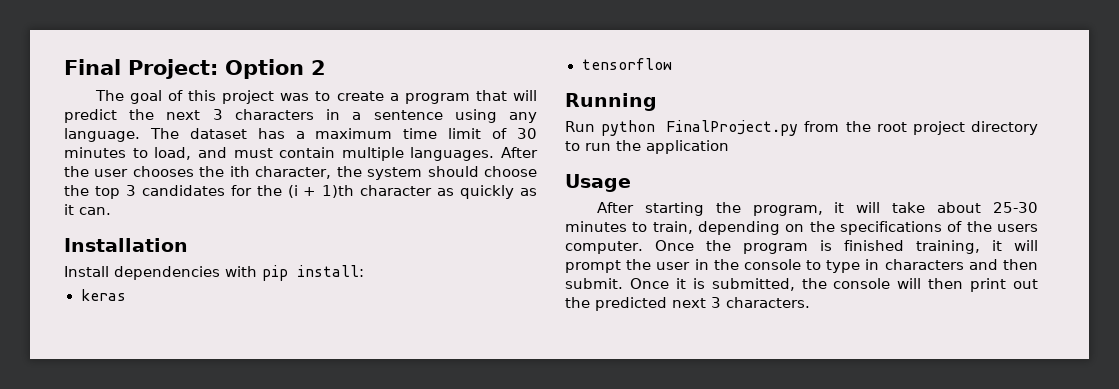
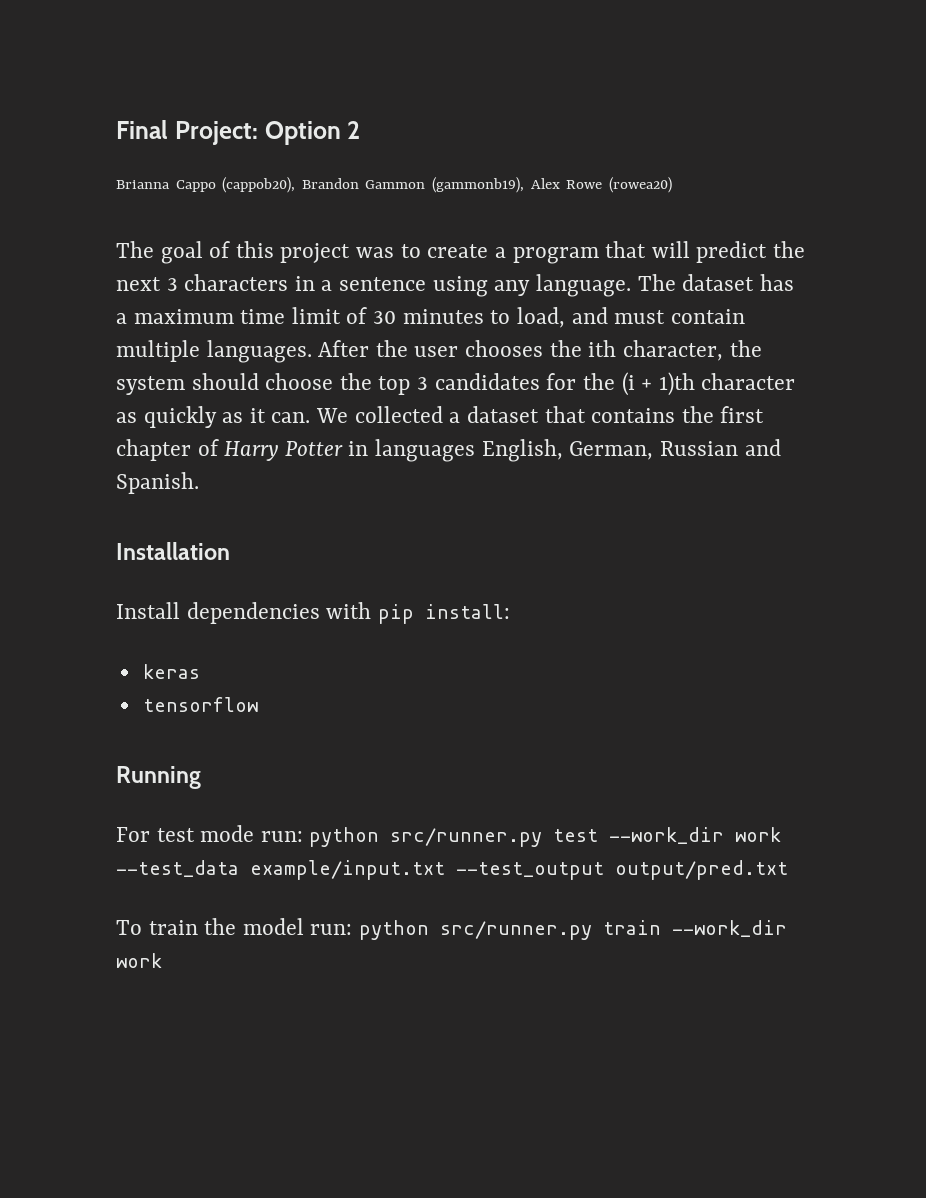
+ Brianna Cappo (cappob20), Brandon Gammon (gammonb19), Alex Rowe (rowea20)
+ We collected a dataset that contains the first chapter of Harry Potter in languages English, German, Russian and Spanish.
- Run python FinalProject.py from the root project directory to run the application
- Usage
- After starting the program, it will take about 25-30 minutes to train, depending on the specifications of the users computer. Once the program is finished training, it will prompt the user in the console to type in characters and then submit. Once it is submitted, the console will then print out the predicted next 3 characters.
+ For test mode run: python src/runner.py test --work_dir work --test_data example/input.txt --test_output output/pred.txt
+ To train the model run: python src/runner.py train --work_dir work

